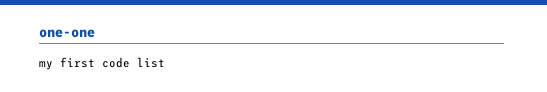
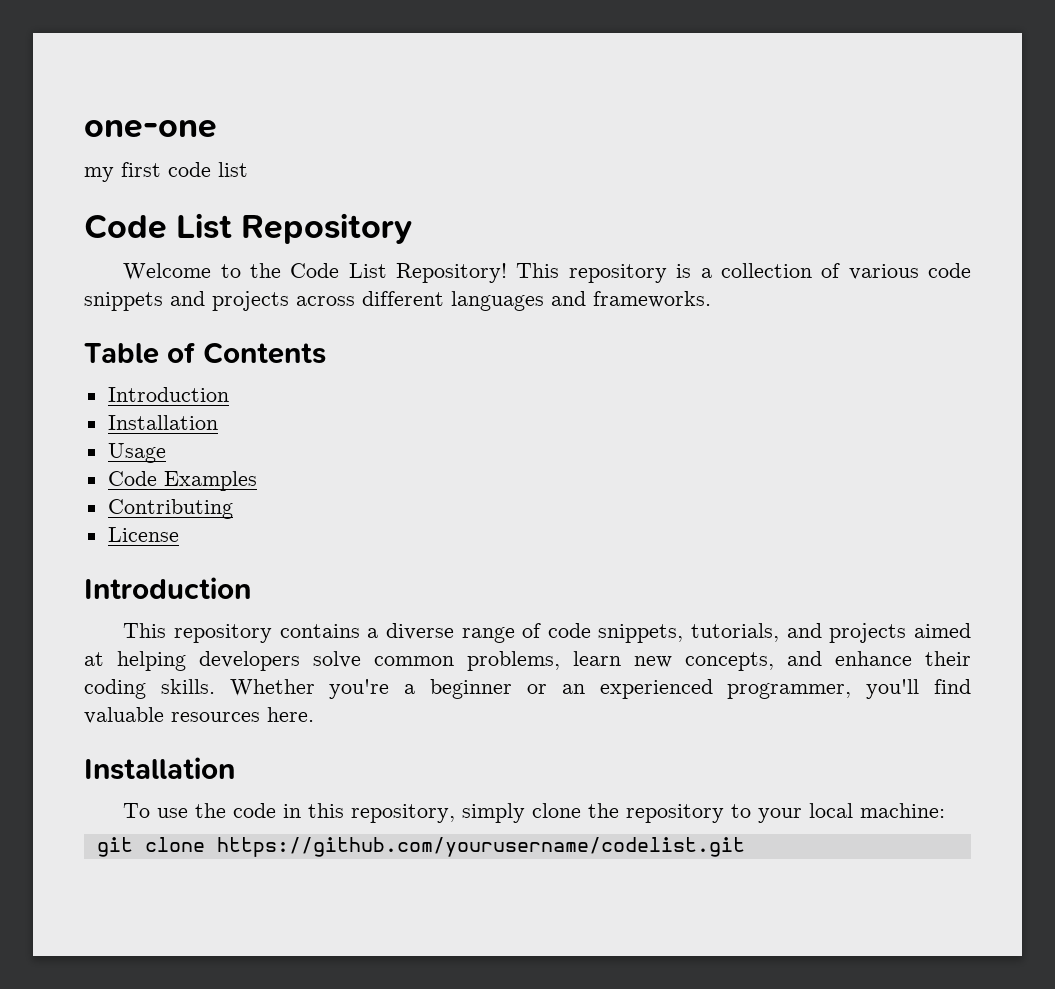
+ Code List Repository
+ Welcome to the Code List Repository! This repository is a collection of various code snippets and projects across different languages and frameworks.
+ Table of Contents
+ Introduction
+ Installation
+ Usage
+ Code Examples
+ Contributing
+ License
+ Introduction
+ This repository contains a diverse range of code snippets, tutorials, and projects aimed at helping developers solve common problems, learn new concepts, and enhance their coding skills. Whether you're a beginner or an experienced programmer, you'll find valuable resources here.
+ Installation
+ To use the code in this repository, simply clone the repository to your local machine:
+ git clone https://github.com/yourusername/codelist.git

